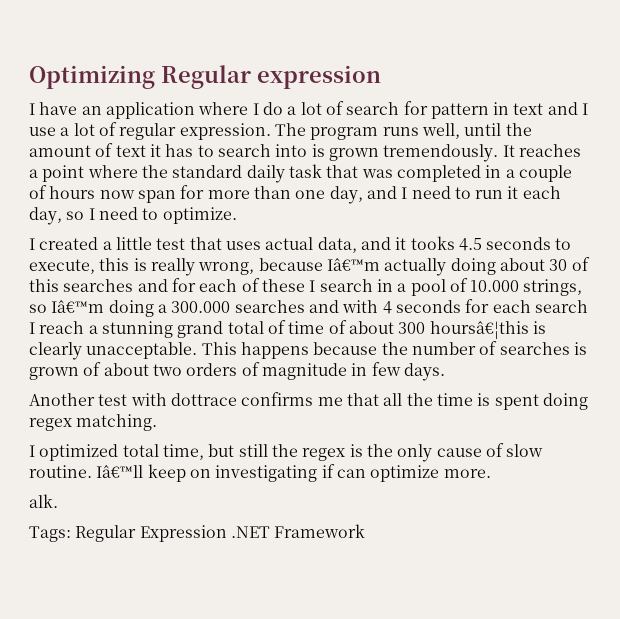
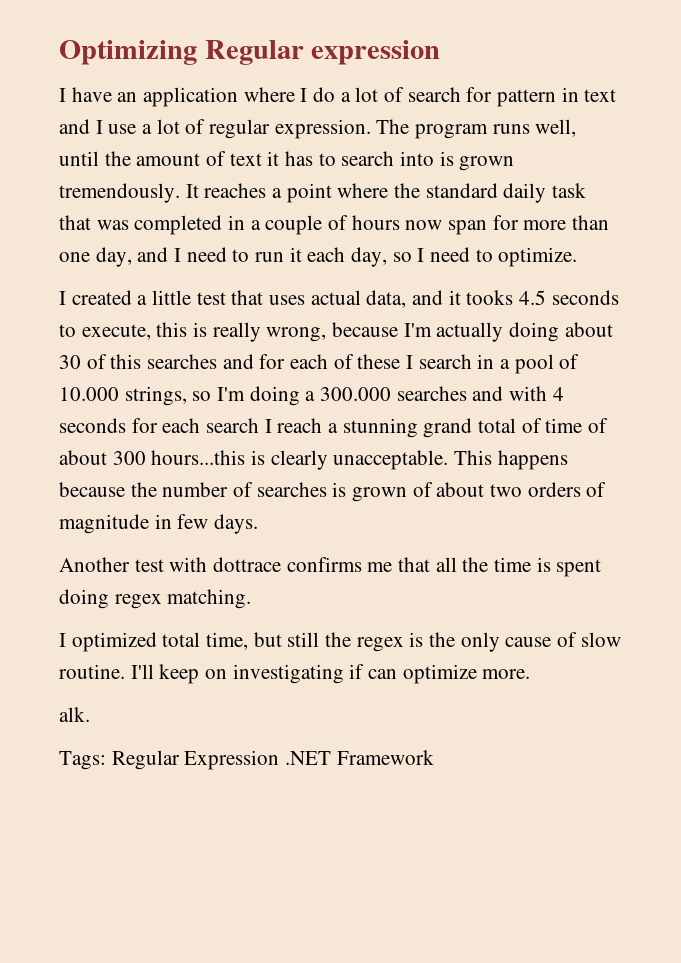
- I created a little test that uses actual data, and it tooks 4.5 seconds to execute, this is really wrong, because Iâ€™m actually doing about 30 of this searches and for each of these I search in a pool of 10.000 strings, so Iâ€™m doing a 300.000 searches and with 4 seconds for each search I reach a stunning grand total of time of about 300 hoursâ€¦this is clearly unacceptable.
+ I created a little test that uses actual data, and it tooks 4.5 seconds to execute, this is really wrong, because I'm actually doing about 30 of this searches and for each of these I search in a pool of 10.000 strings, so I'm doing a 300.000 searches and with 4 seconds for each search I reach a stunning grand total of time of about 300 hours...this is clearly unacceptable.
- Iâ€™ll keep on investigating if can optimize more.
+ I'll keep on investigating if can optimize more.

